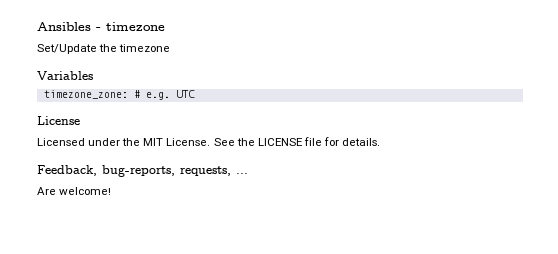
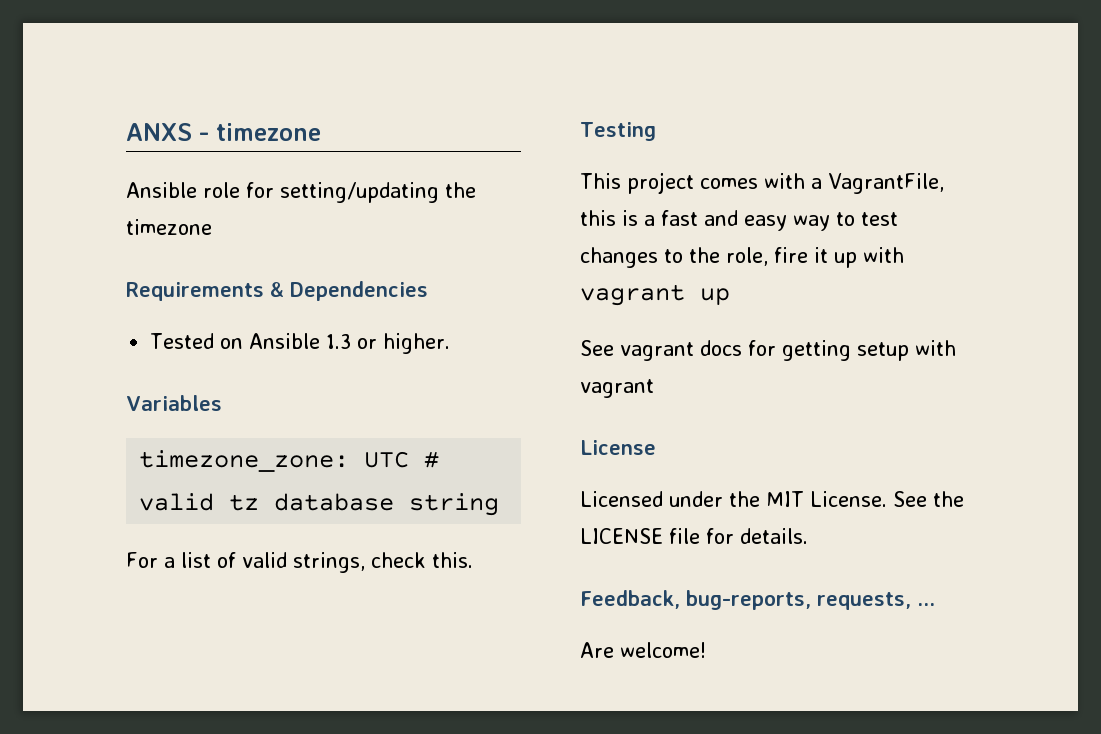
- Ansibles - timezone
+ ANXS - timezone
- Set/Update the timezone
+ Ansible role for setting/updating the timezone
+ Requirements & Dependencies
+ Tested on Ansible 1.3 or higher.
  Variables
- timezone_zone: # e.g. UTC
+ timezone_zone: UTC # valid tz database string
+ For a list of valid strings, check this.
+ Testing
+ This project comes with a VagrantFile, this is a fast and easy way to test changes to the role, fire it up with vagrant up
+ See vagrant docs for getting setup with vagrant

